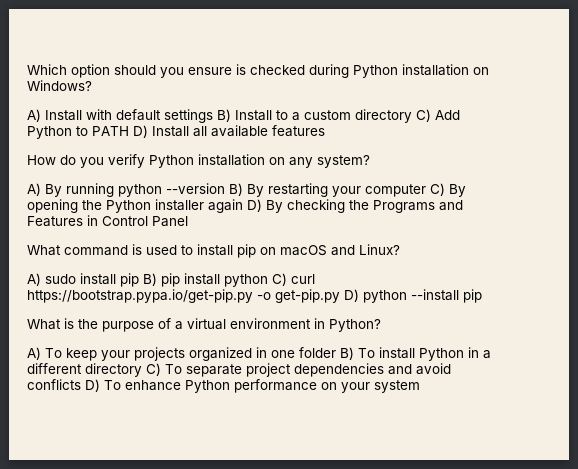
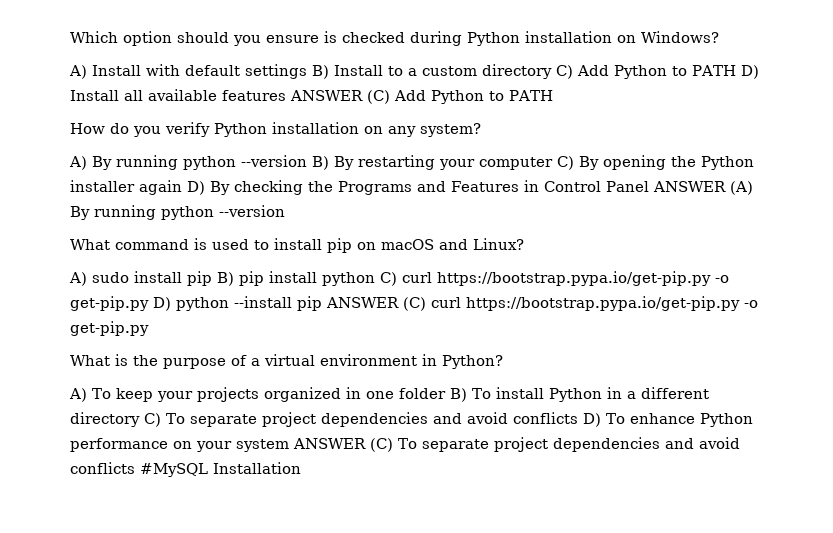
- A) Install with default settings B) Install to a custom directory C) Add Python to PATH D) Install all available features
+ A) Install with default settings B) Install to a custom directory C) Add Python to PATH D) Install all available features ANSWER (C) Add Python to PATH
- A) By running python --version B) By restarting your computer C) By opening the Python installer again D) By checking the Programs and Features in Control Panel
+ A) By running python --version B) By restarting your computer C) By opening the Python installer again D) By checking the Programs and Features in Control Panel ANSWER (A) By running python --version
- A) sudo install pip B) pip install python C) curl https://bootstrap.pypa.io/get-pip.py -o get-pip.py D) python --install pip
+ A) sudo install pip B) pip install python C) curl https://bootstrap.pypa.io/get-pip.py -o get-pip.py D) python --install pip ANSWER (C) curl https://bootstrap.pypa.io/get-pip.py -o get-pip.py
- A) To keep your projects organized in one folder B) To install Python in a different directory C) To separate project dependencies and avoid conflicts D) To enhance Python performance on your system
+ A) To keep your projects organized in one folder B) To install Python in a different directory C) To separate project dependencies and avoid conflicts D) To enhance Python performance on your system ANSWER (C) To separate project dependencies and avoid conflicts #MySQL Installation

